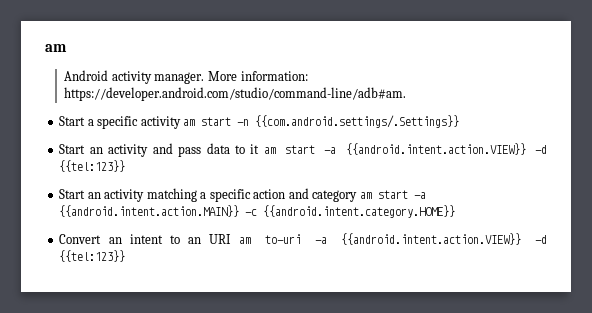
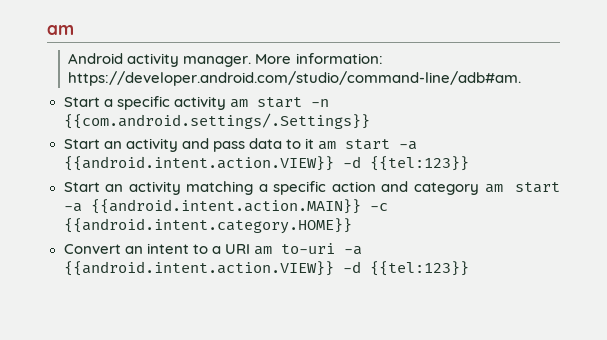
- Convert an intent to an URI am to-uri -a {{android.intent.action.VIEW}} -d {{tel:123}}
+ Convert an intent to a URI am to-uri -a {{android.intent.action.VIEW}} -d {{tel:123}}

